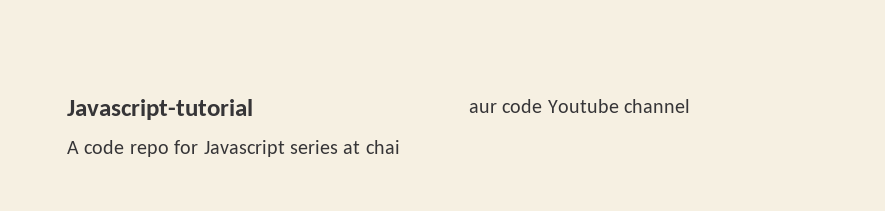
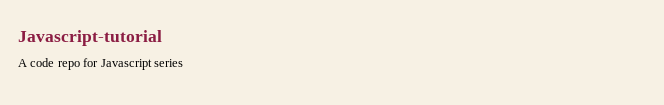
- A code repo for Javascript series at chai aur code Youtube channel
+ A code repo for Javascript series

